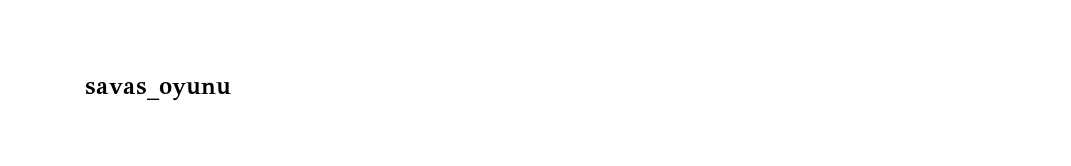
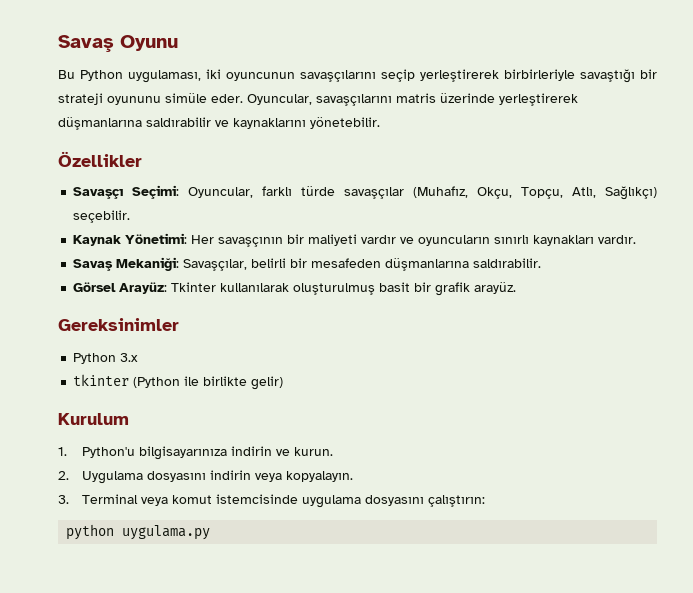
- savas_oyunu
+ Savaş Oyunu
+ Bu Python uygulaması, iki oyuncunun savaşçılarını seçip yerleştirerek birbirleriyle savaştığı bir strateji oyununu simüle eder. Oyuncular, savaşçılarını matris üzerinde yerleştirerek düşmanlarına saldırabilir ve kaynaklarını yönetebilir.
+ Özellikler
+ Savaşçı Seçimi: Oyuncular, farklı türde savaşçılar (Muhafız, Okçu, Topçu, Atlı, Sağlıkçı) seçebilir.
+ Kaynak Yönetimi: Her savaşçının bir maliyeti vardır ve oyuncuların sınırlı kaynakları vardır.
+ Savaş Mekaniği: Savaşçılar, belirli bir mesafeden düşmanlarına saldırabilir.
+ Görsel Arayüz: Tkinter kullanılarak oluşturulmuş basit bir grafik arayüz.
+ Gereksinimler
+ Python 3.x
+ tkinter (Python ile birlikte gelir)
+ Kurulum
+ 1. Python'u bilgisayarınıza indirin ve kurun.
+ 2. Uygulama dosyasını indirin veya kopyalayın.
+ 3. Terminal veya komut istemcisinde uygulama dosyasını çalıştırın:
+ python uygulama.py

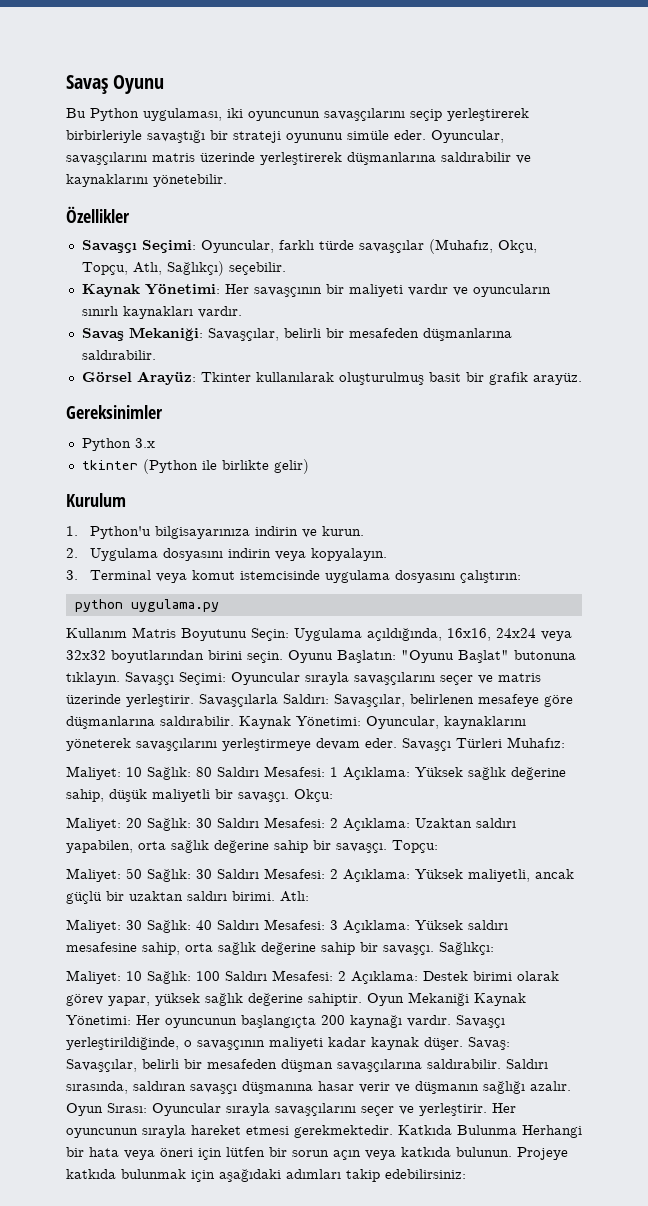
+ Kullanım Matris Boyutunu Seçin: Uygulama açıldığında, 16x16, 24x24 veya 32x32 boyutlarından birini seçin. Oyunu Başlatın: "Oyunu Başlat" butonuna tıklayın. Savaşçı Seçimi: Oyuncular sırayla savaşçılarını seçer ve matris üzerinde yerleştirir. Savaşçılarla Saldırı: Savaşçılar, belirlenen mesafeye göre düşmanlarına saldırabilir. Kaynak Yönetimi: Oyuncular, kaynaklarını yöneterek savaşçılarını yerleştirmeye devam eder. Savaşçı Türleri Muhafız:
+ Maliyet: 10 Sağlık: 80 Saldırı Mesafesi: 1 Açıklama: Yüksek sağlık değerine sahip, düşük maliyetli bir savaşçı. Okçu:
+ Maliyet: 20 Sağlık: 30 Saldırı Mesafesi: 2 Açıklama: Uzaktan saldırı yapabilen, orta sağlık değerine sahip bir savaşçı. Topçu:
+ Maliyet: 50 Sağlık: 30 Saldırı Mesafesi: 2 Açıklama: Yüksek maliyetli, ancak güçlü bir uzaktan saldırı birimi. Atlı:
+ Maliyet: 30 Sağlık: 40 Saldırı Mesafesi: 3 Açıklama: Yüksek saldırı mesafesine sahip, orta sağlık değerine sahip bir savaşçı. Sağlıkçı:
+ Maliyet: 10 Sağlık: 100 Saldırı Mesafesi: 2 Açıklama: Destek birimi olarak görev yapar, yüksek sağlık değerine sahiptir. Oyun Mekaniği Kaynak Yönetimi: Her oyuncunun başlangıçta 200 kaynağı vardır. Savaşçı yerleştirildiğinde, o savaşçının maliyeti kadar kaynak düşer. Savaş: Savaşçılar, belirli bir mesafeden düşman savaşçılarına saldırabilir. Saldırı sırasında, saldıran savaşçı düşmanına hasar verir ve düşmanın sağlığı azalır. Oyun Sırası: Oyuncular sırayla savaşçılarını seçer ve yerleştirir. Her oyuncunun sırayla hareket etmesi gerekmektedir. Katkıda Bulunma Herhangi bir hata veya öneri için lütfen bir sorun açın veya katkıda bulunun. Projeye katkıda bulunmak için aşağıdaki adımları takip edebilirsiniz:

